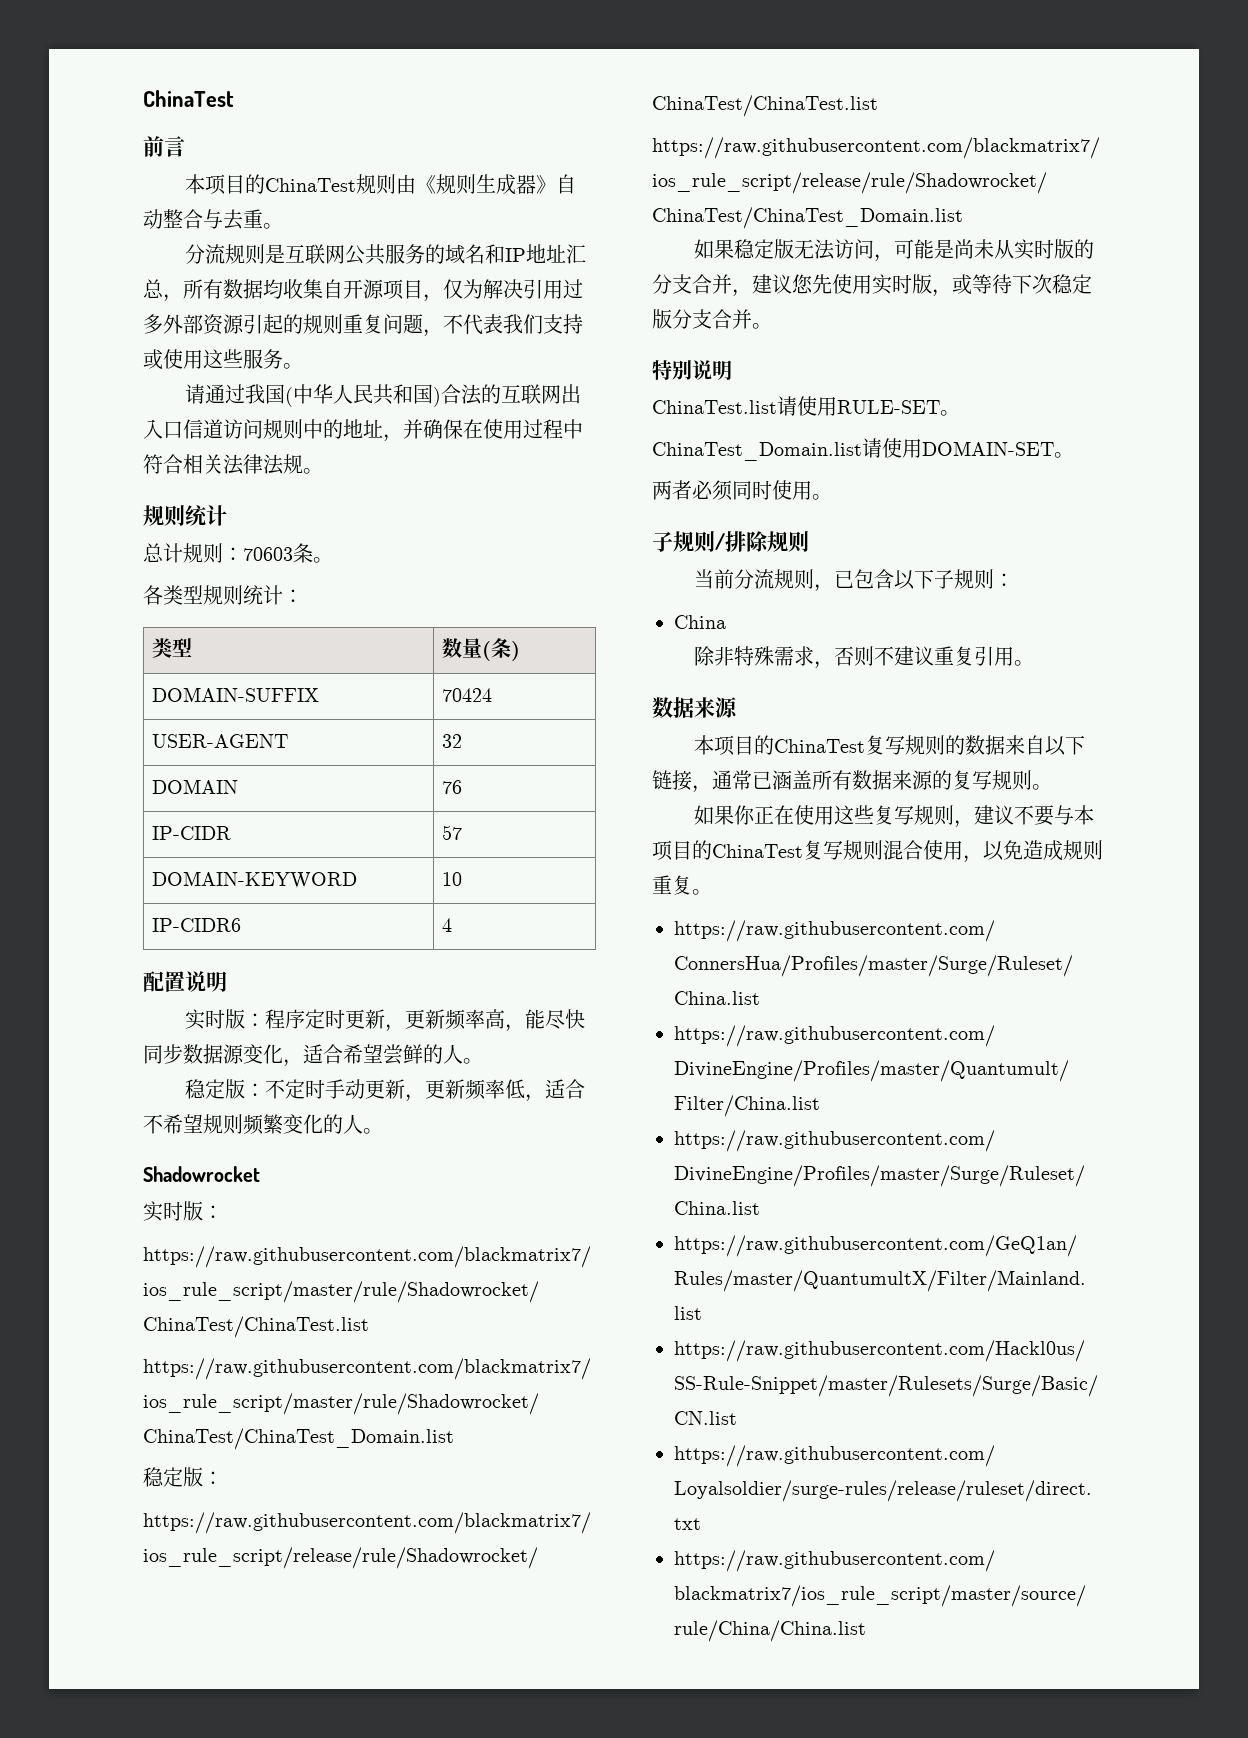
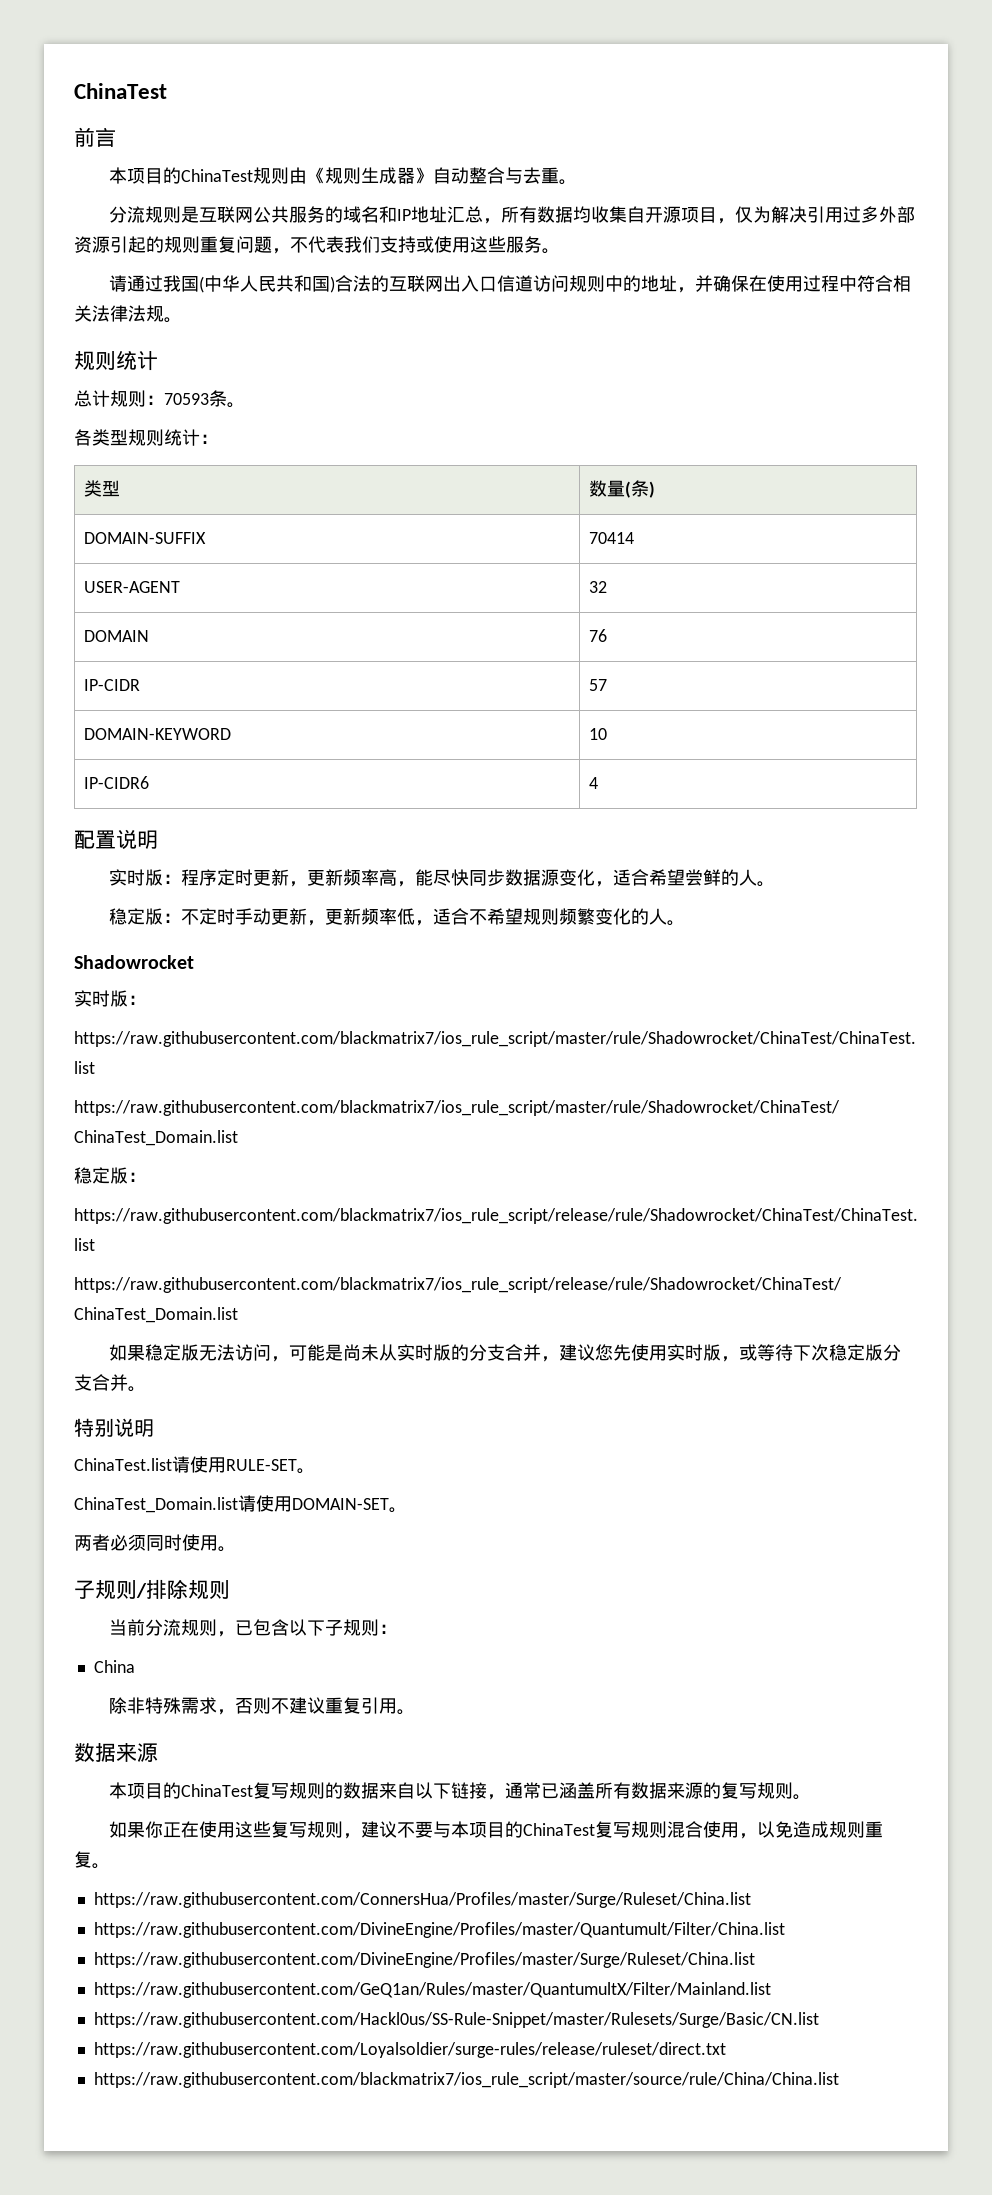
- 总计规则：70603条。
+ 总计规则：70593条。
- DOMAIN-SUFFIX | 70424
+ DOMAIN-SUFFIX | 70414

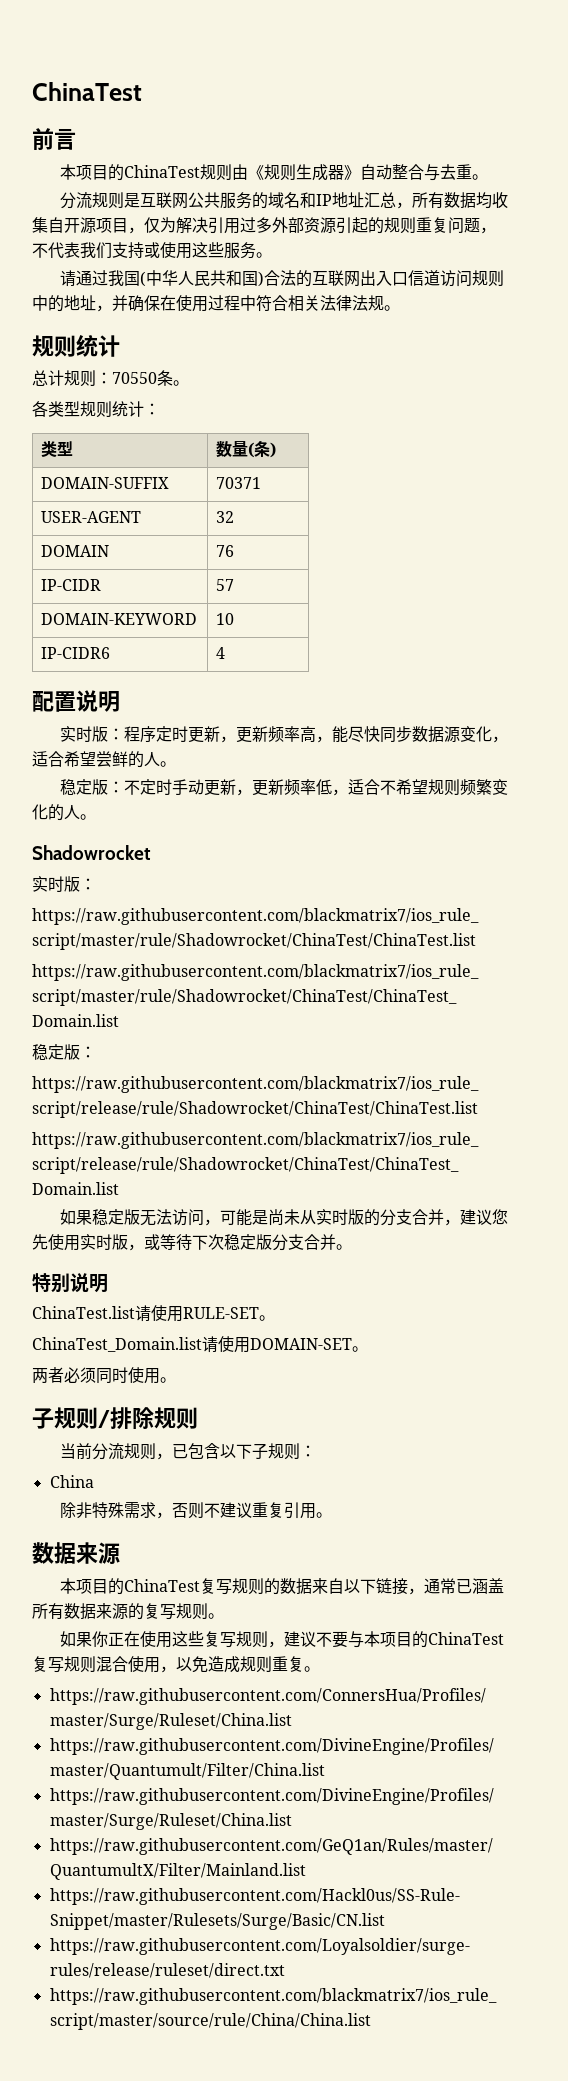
- 总计规则：70593条。
+ 总计规则：70550条。
- DOMAIN-SUFFIX | 70414
+ DOMAIN-SUFFIX | 70371

